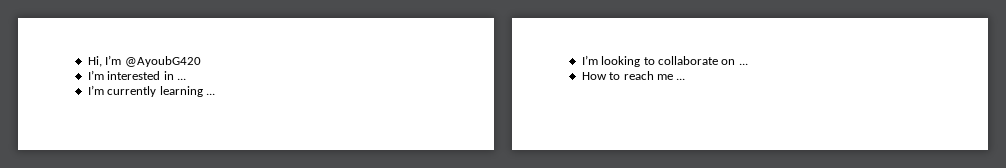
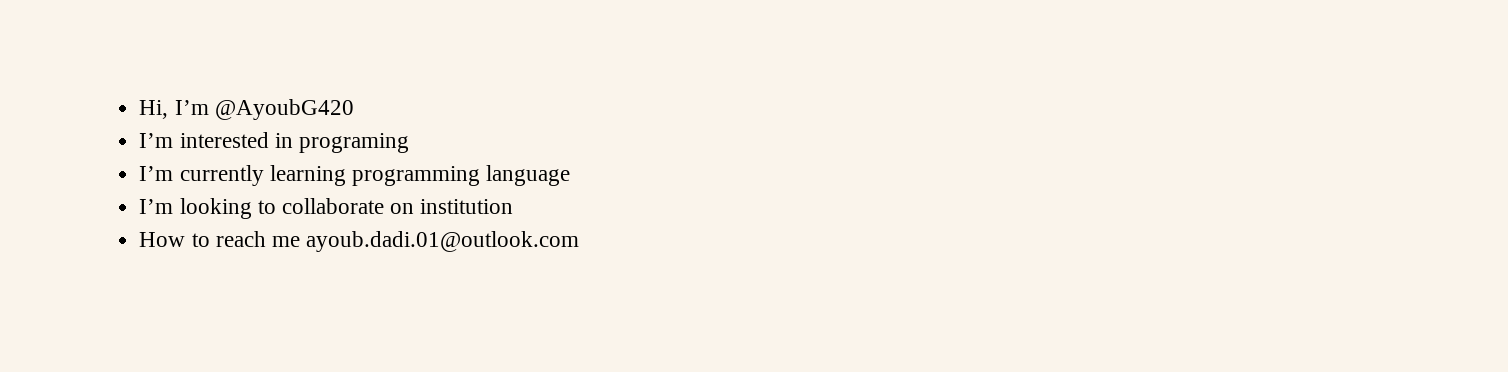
- I’m interested in ...
+ I’m interested in programing
- I’m currently learning ...
+ I’m currently learning programming language
- I’m looking to collaborate on ...
+ I’m looking to collaborate on institution
- How to reach me ...
+ How to reach me ayoub.dadi.01@outlook.com

